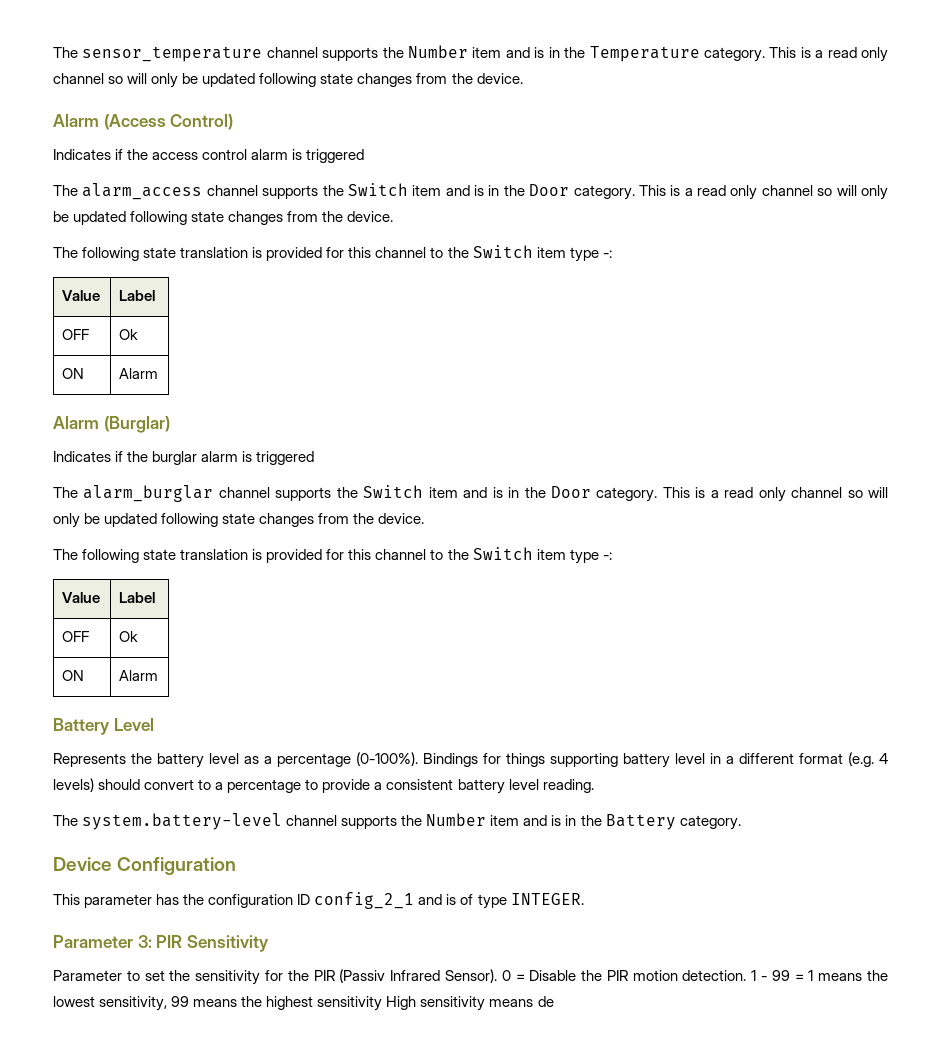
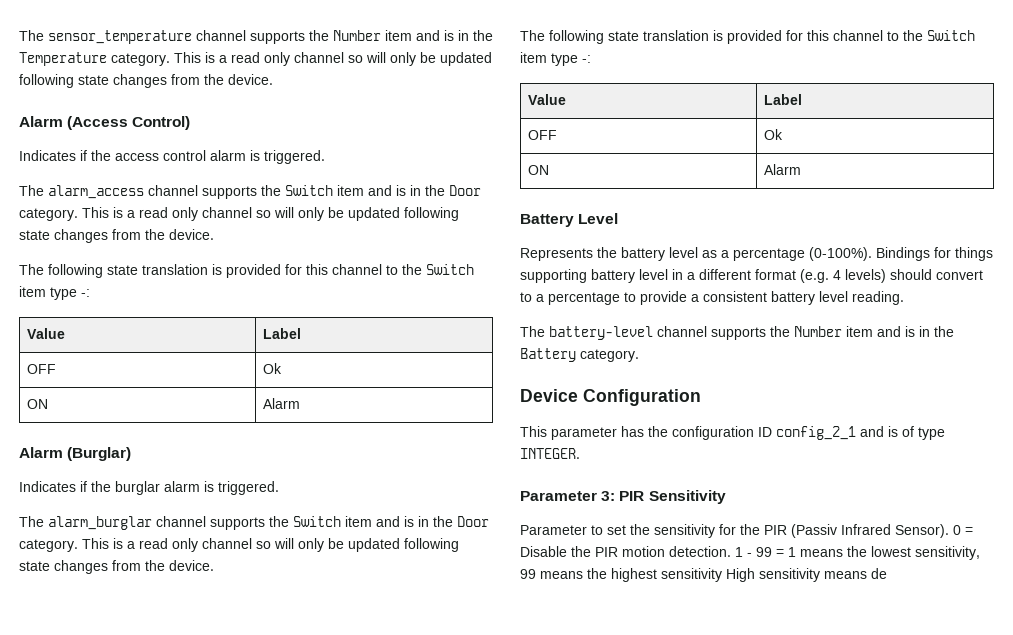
- Indicates if the access control alarm is triggered
+ Indicates if the access control alarm is triggered.
- Indicates if the burglar alarm is triggered
+ Indicates if the burglar alarm is triggered.
- The system.battery-level channel supports the Number item and is in the Battery category.
+ The battery-level channel supports the Number item and is in the Battery category.

